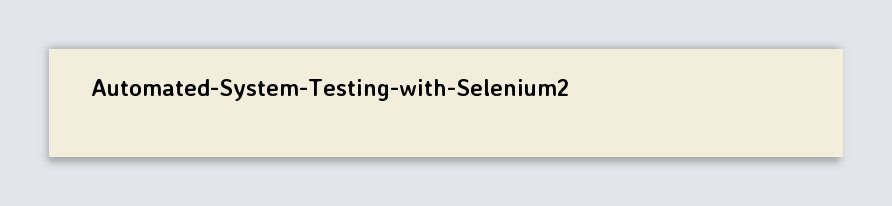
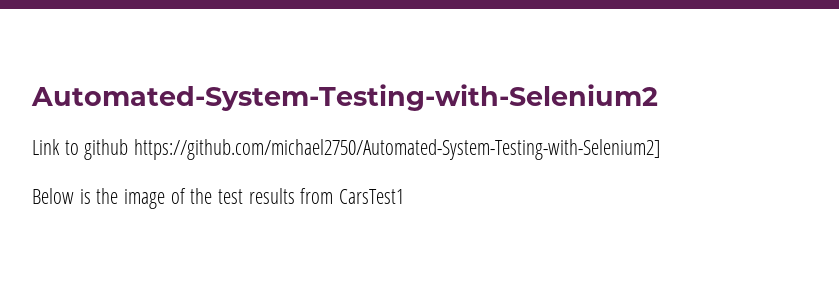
+ Link to github https://github.com/michael2750/Automated-System-Testing-with-Selenium2]
+ Below is the image of the test results from CarsTest1

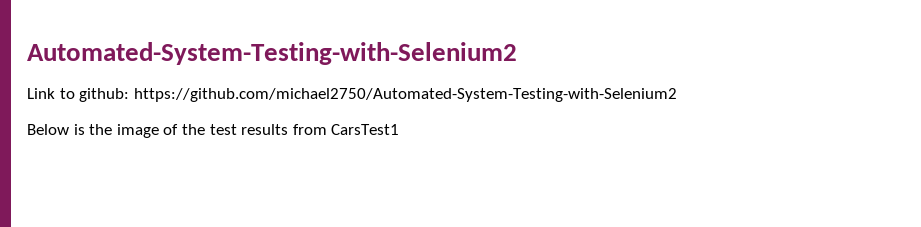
- Link to github https://github.com/michael2750/Automated-System-Testing-with-Selenium2]
+ Link to github: https://github.com/michael2750/Automated-System-Testing-with-Selenium2

